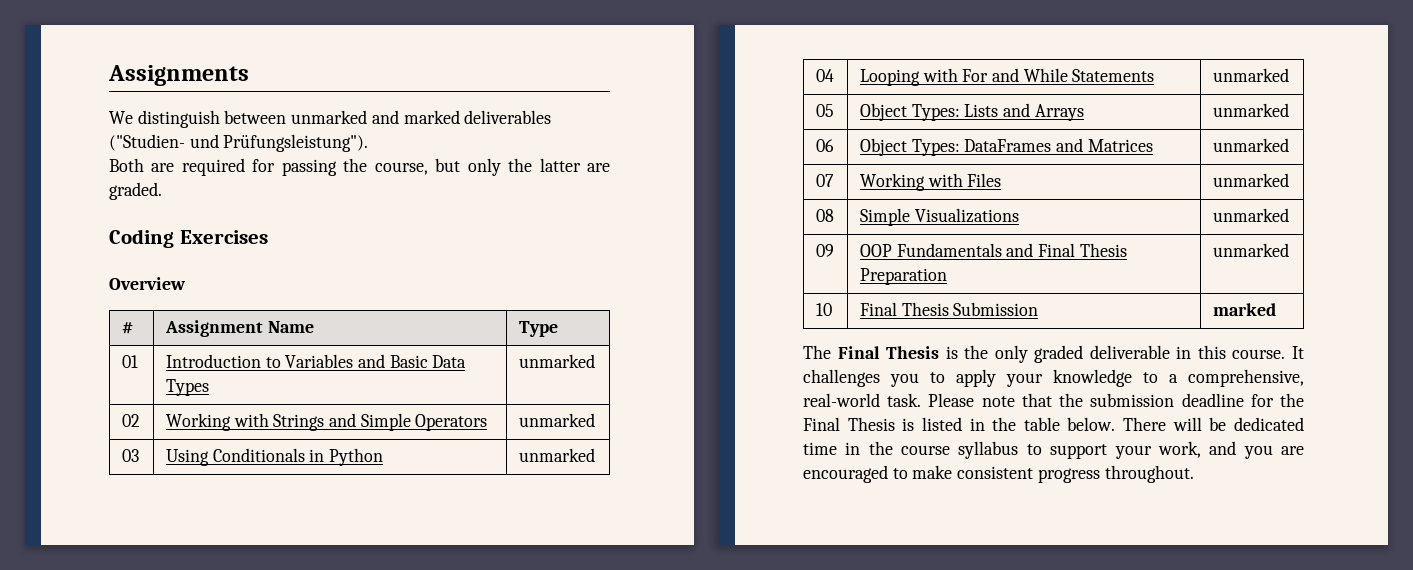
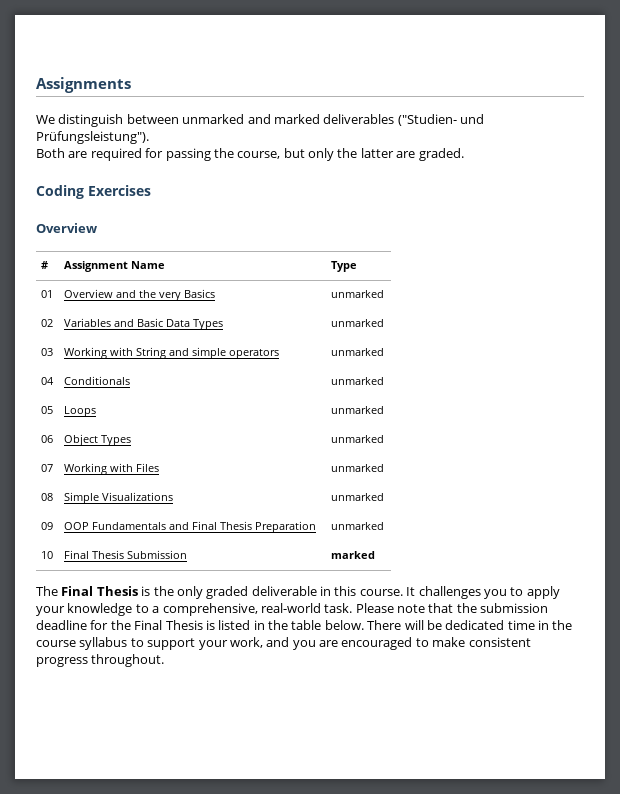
- 01 | Introduction to Variables and Basic Data Types | unmarked
+ 01 | Overview and the very Basics | unmarked
+ 02 | Variables and Basic Data Types | unmarked
- 02 | Working with Strings and Simple Operators | unmarked
- 03 | Using Conditionals in Python | unmarked
- 04 | Looping with For and While Statements | unmarked
- 05 | Object Types: Lists and Arrays | unmarked
+ 03 | Working with String and simple operators | unmarked
+ 04 | Conditionals | unmarked
+ 05 | Loops | unmarked
- 06 | Object Types: DataFrames and Matrices | unmarked
+ 06 | Object Types | unmarked

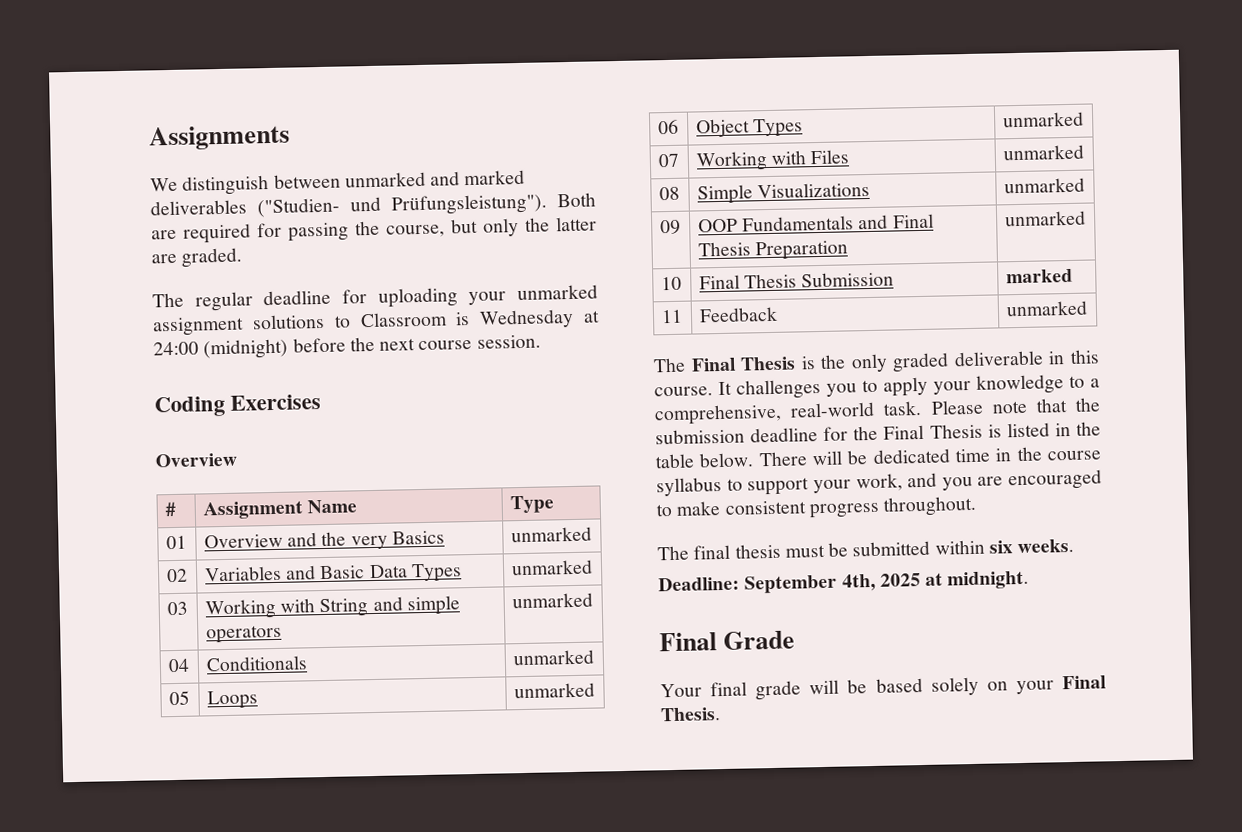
- We distinguish between unmarked and marked deliverables ("Studien- und Prüfungsleistung").
- Both are required for passing the course, but only the latter are graded.
+ We distinguish between unmarked and marked deliverables ("Studien- und Prüfungsleistung"). Both are required for passing the course, but only the latter are graded.
+ The regular deadline for uploading your unmarked assignment solutions to Classroom is Wednesday at 24:00 (midnight) before the next course session.
+ 11 | Feedback | unmarked
+ The final thesis must be submitted within six weeks.
+ Deadline: September 4th, 2025 at midnight.
+ Final Grade
+ Your final grade will be based solely on your Final Thesis.

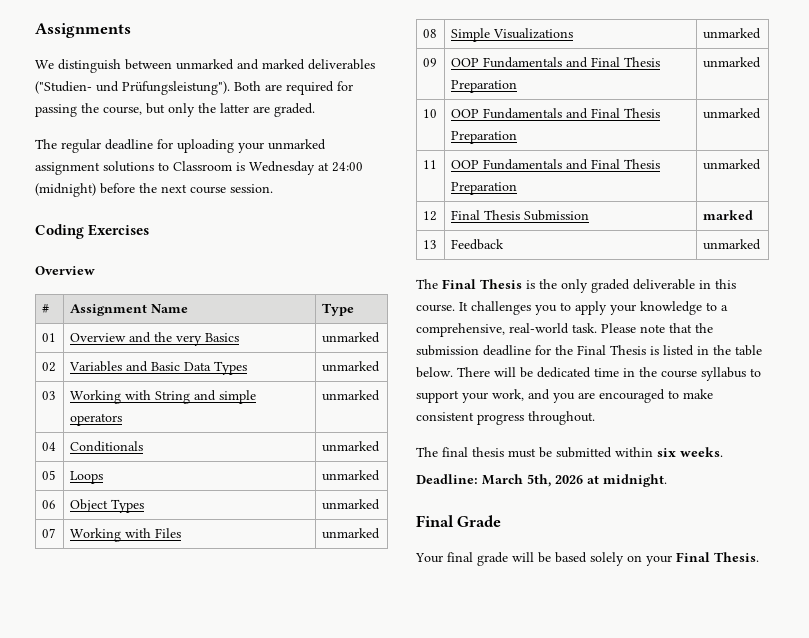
- 10 | Final Thesis Submission | marked
+ 10 | OOP Fundamentals and Final Thesis Preparation | unmarked
+ 11 | OOP Fundamentals and Final Thesis Preparation | unmarked
+ 12 | Final Thesis Submission | marked
- 11 | Feedback | unmarked
+ 13 | Feedback | unmarked
- Deadline: September 4th, 2025 at midnight.
+ Deadline: March 5th, 2026 at midnight.

